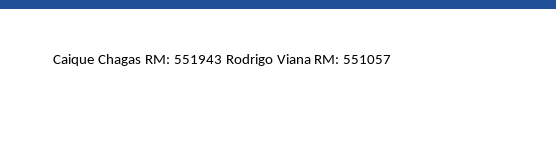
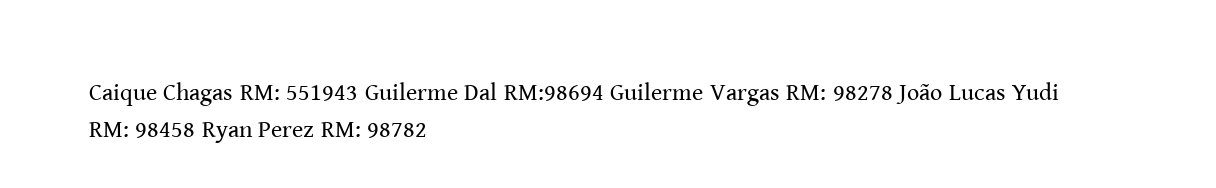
- Caique Chagas RM: 551943 Rodrigo Viana RM: 551057
+ Caique Chagas RM: 551943 Guilerme Dal RM:98694 Guilerme Vargas RM: 98278 João Lucas Yudi RM: 98458 Ryan Perez RM: 98782

